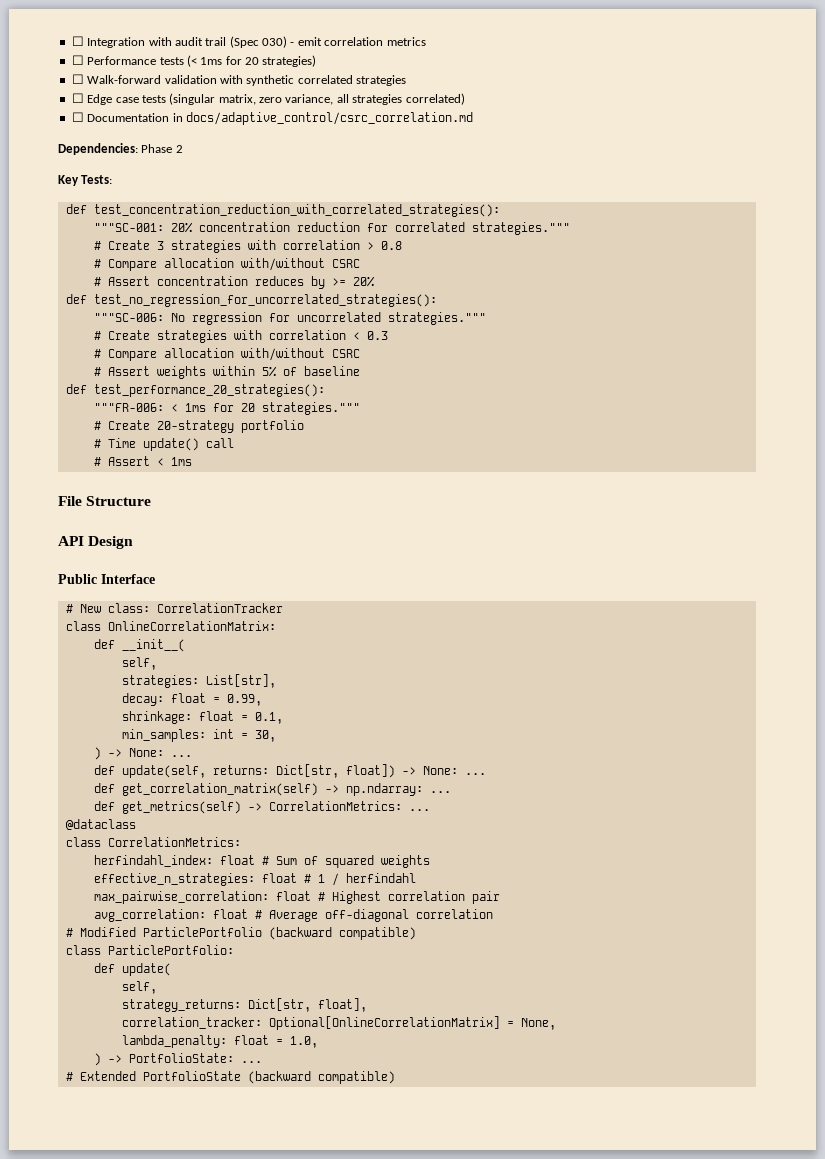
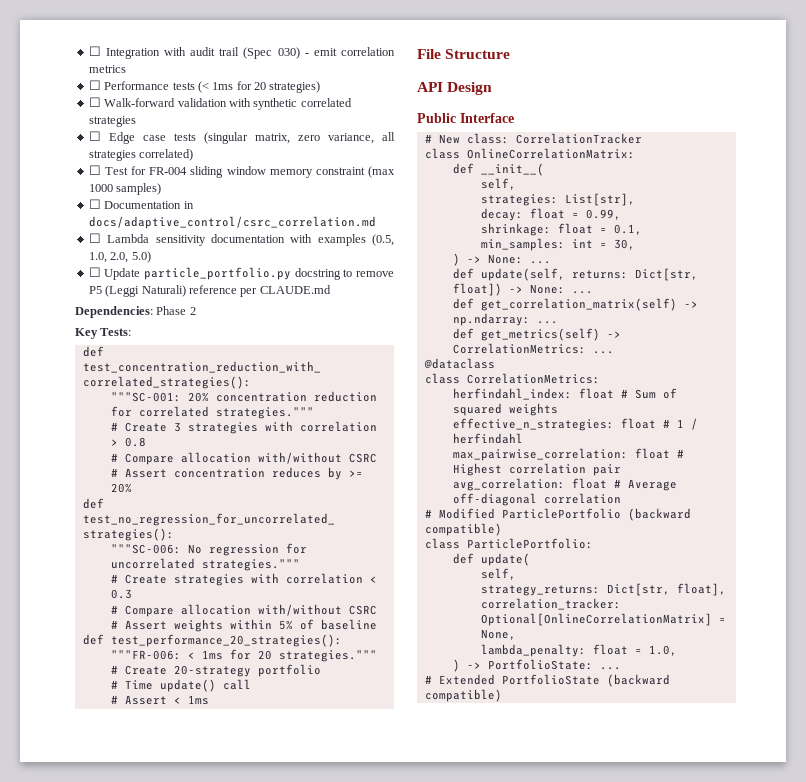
+ ☐ Test for FR-004 sliding window memory constraint (max 1000 samples)
  ☐ Documentation in docs/adaptive_control/csrc_correlation.md
+ ☐ Lambda sensitivity documentation with examples (0.5, 1.0, 2.0, 5.0)
+ ☐ Update particle_portfolio.py docstring to remove P5 (Leggi Naturali) reference per CLAUDE.md

